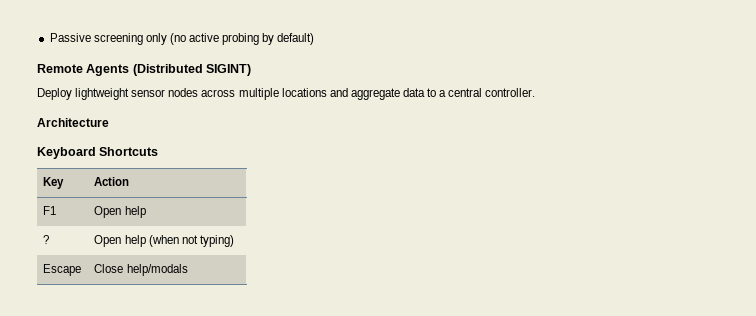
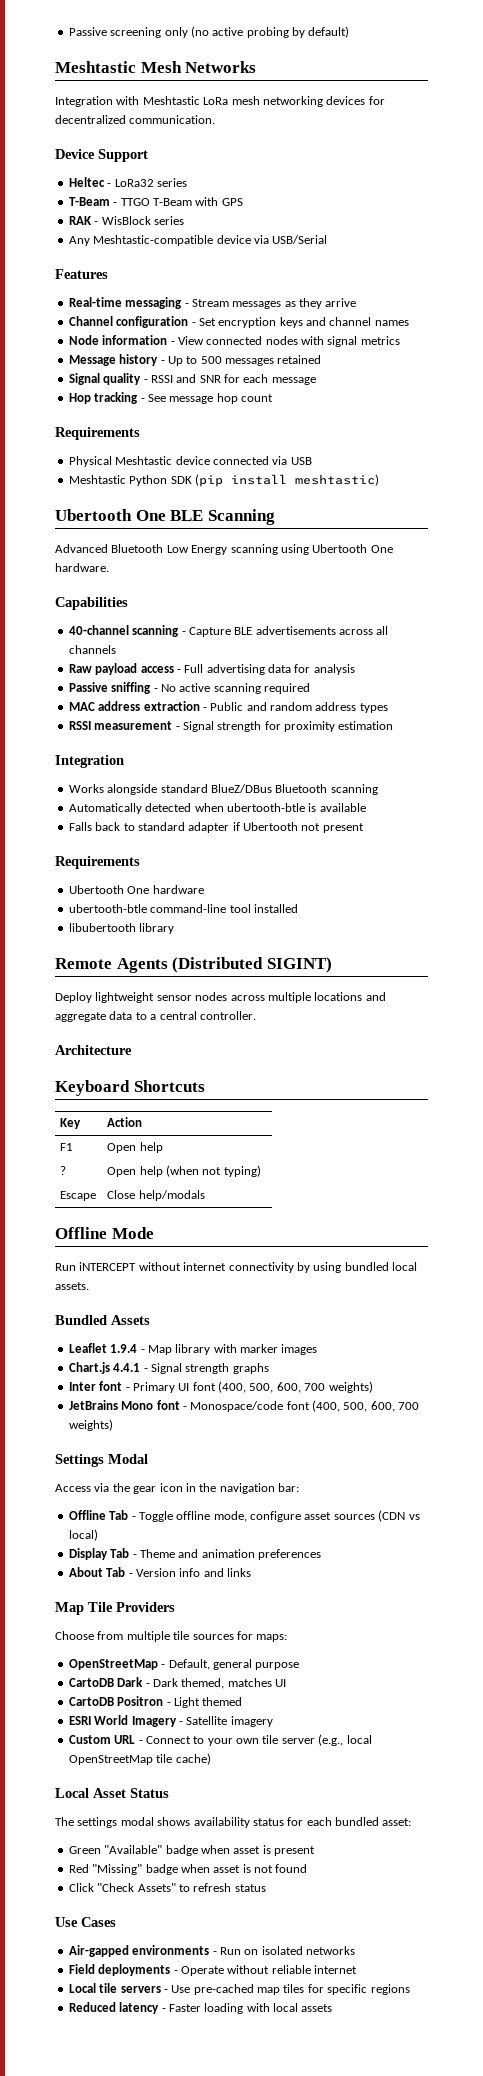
+ Meshtastic Mesh Networks
+ Integration with Meshtastic LoRa mesh networking devices for decentralized communication.
+ Device Support
+ Heltec - LoRa32 series
+ T-Beam - TTGO T-Beam with GPS
+ RAK - WisBlock series
+ Any Meshtastic-compatible device via USB/Serial
+ Features
+ Real-time messaging - Stream messages as they arrive
+ Channel configuration - Set encryption keys and channel names
+ Node information - View connected nodes with signal metrics
+ Message history - Up to 500 messages retained
+ Signal quality - RSSI and SNR for each message
+ Hop tracking - See message hop count
+ Requirements
+ Physical Meshtastic device connected via USB
+ Meshtastic Python SDK (pip install meshtastic)
+ Ubertooth One BLE Scanning
+ Advanced Bluetooth Low Energy scanning using Ubertooth One hardware.
+ Capabilities
+ 40-channel scanning - Capture BLE advertisements across all channels
+ Raw payload access - Full advertising data for analysis
+ Passive sniffing - No active scanning required
+ MAC address extraction - Public and random address types
+ RSSI measurement - Signal strength for proximity estimation
+ Integration
+ Works alongside standard BlueZ/DBus Bluetooth scanning
+ Automatically detected when ubertooth-btle is available
+ Falls back to standard adapter if Ubertooth not present
+ Requirements
+ Ubertooth One hardware
+ ubertooth-btle command-line tool installed
+ libubertooth library
+ Offline Mode
+ Run iNTERCEPT without internet connectivity by using bundled local assets.
+ Bundled Assets
+ Leaflet 1.9.4 - Map library with marker images
+ Chart.js 4.4.1 - Signal strength graphs
+ Inter font - Primary UI font (400, 500, 600, 700 weights)
+ JetBrains Mono font - Monospace/code font (400, 500, 600, 700 weights)
+ Settings Modal
+ Access via the gear icon in the navigation bar:
+ Offline Tab - Toggle offline mode, configure asset sources (CDN vs local)
+ Display Tab - Theme and animation preferences
+ About Tab - Version info and links
+ Map Tile Providers
+ Choose from multiple tile sources for maps:
+ OpenStreetMap - Default, general purpose
+ CartoDB Dark - Dark themed, matches UI
+ CartoDB Positron - Light themed
+ ESRI World Imagery - Satellite imagery
+ Custom URL - Connect to your own tile server (e.g., local OpenStreetMap tile cache)
+ Local Asset Status
+ The settings modal shows availability status for each bundled asset:
+ Green "Available" badge when asset is present
+ Red "Missing" badge when asset is not found
+ Click "Check Assets" to refresh status
+ Use Cases
+ Air-gapped environments - Run on isolated networks
+ Field deployments - Operate without reliable internet
+ Local tile servers - Use pre-cached map tiles for specific regions
+ Reduced latency - Faster loading with local assets

